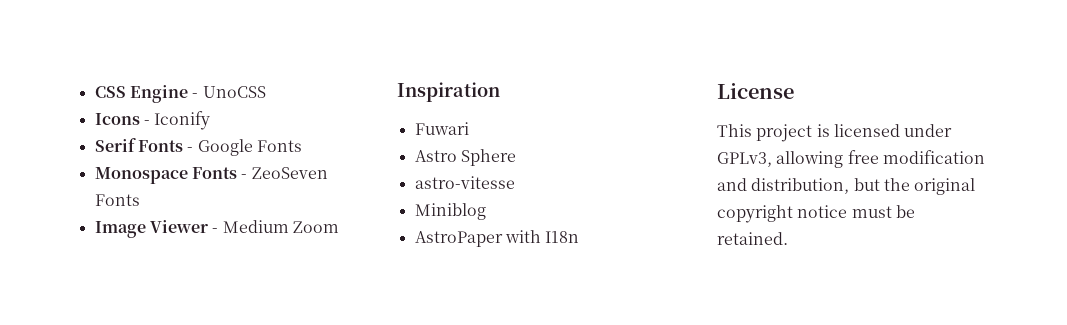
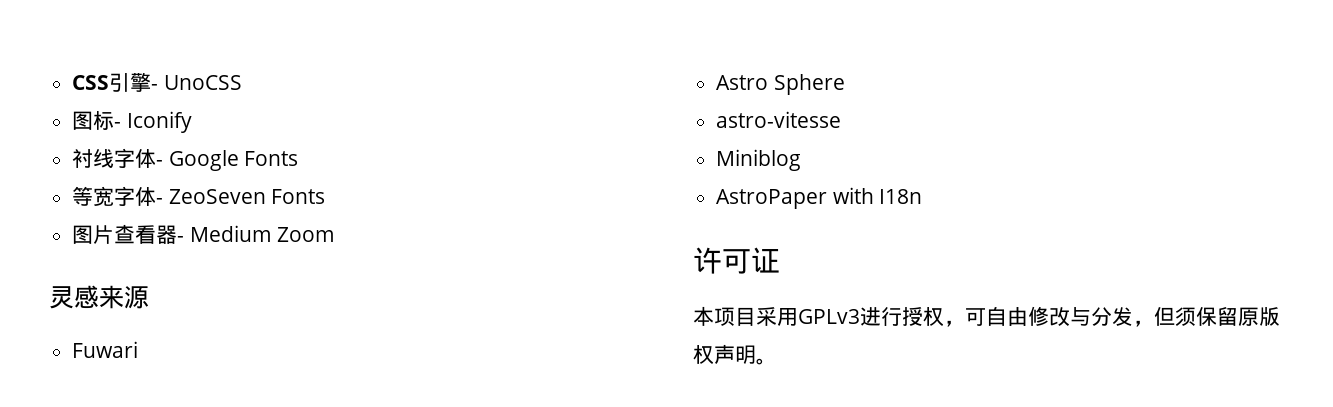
- CSS Engine - UnoCSS
+ CSS引擎- UnoCSS
- Icons - Iconify
+ 图标- Iconify
- Serif Fonts - Google Fonts
+ 衬线字体- Google Fonts
- Monospace Fonts - ZeoSeven Fonts
+ 等宽字体- ZeoSeven Fonts
- Image Viewer - Medium Zoom
+ 图片查看器- Medium Zoom
- Inspiration
+ 灵感来源
- License
- This project is licensed under GPLv3, allowing free modification and distribution, but the original copyright notice must be retained.
+ 许可证
+ 本项目采用GPLv3进行授权，可自由修改与分发，但须保留原版权声明。

